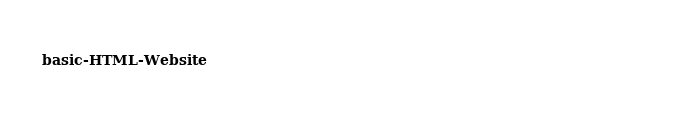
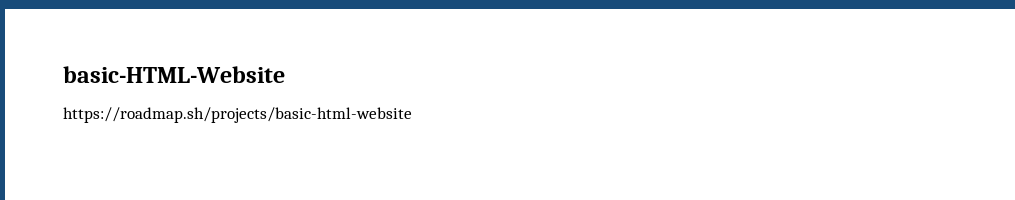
+ https://roadmap.sh/projects/basic-html-website

